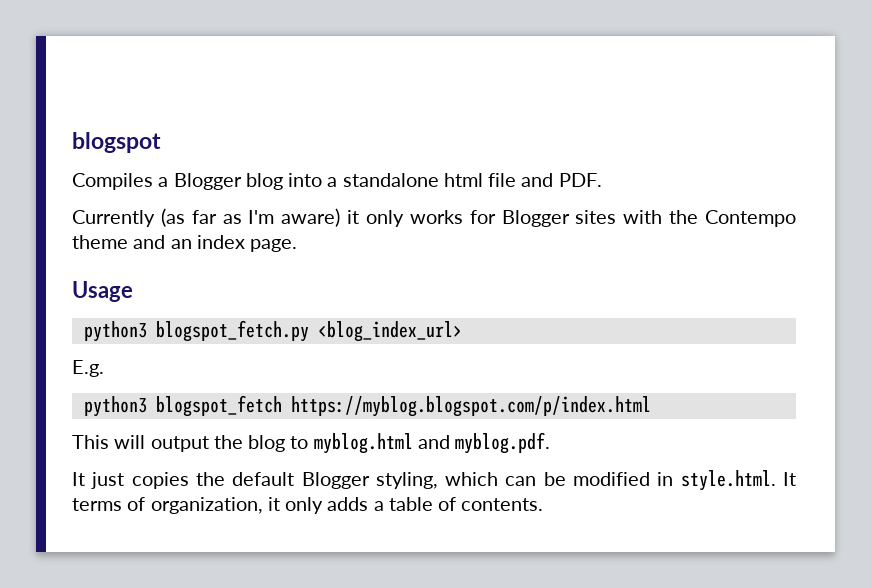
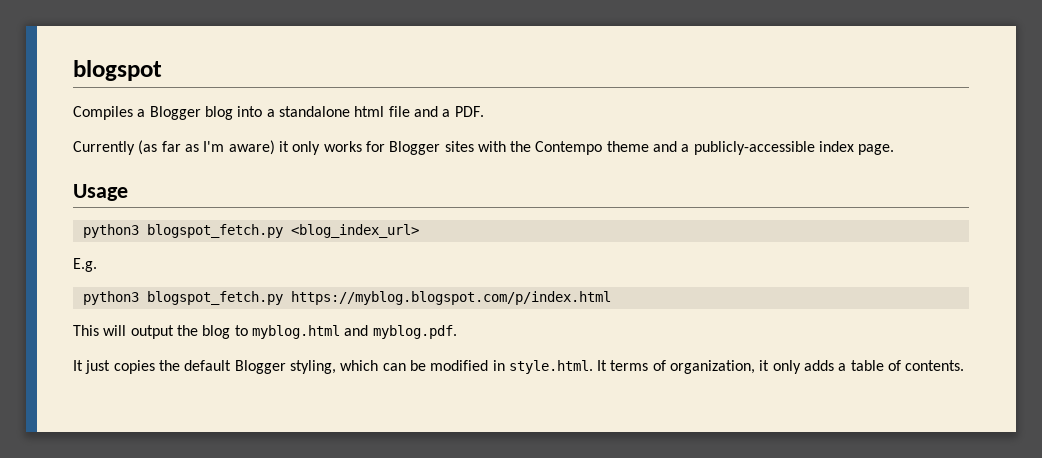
- Compiles a Blogger blog into a standalone html file and PDF.
+ Compiles a Blogger blog into a standalone html file and a PDF.
- Currently (as far as I'm aware) it only works for Blogger sites with the Contempo theme and an index page.
+ Currently (as far as I'm aware) it only works for Blogger sites with the Contempo theme and a publicly-accessible index page.
- python3 blogspot_fetch https://myblog.blogspot.com/p/index.html
+ python3 blogspot_fetch.py https://myblog.blogspot.com/p/index.html

